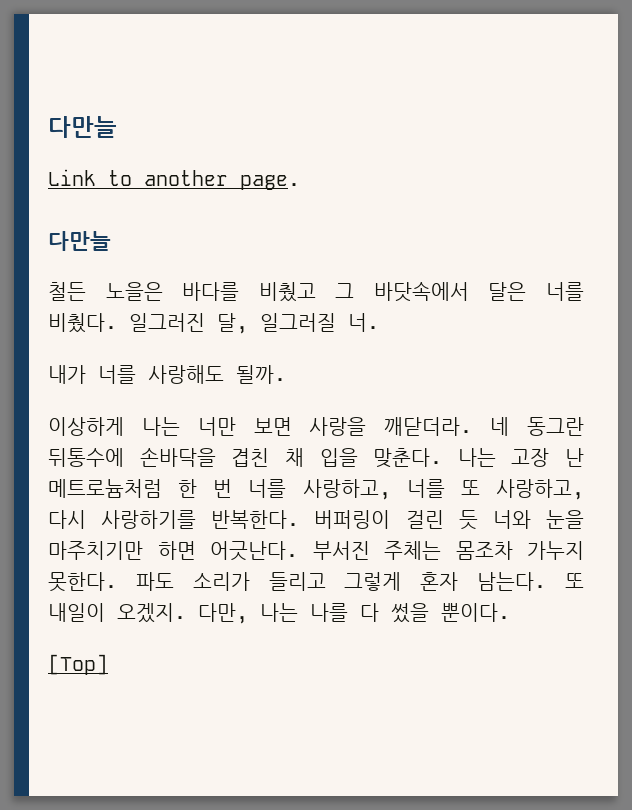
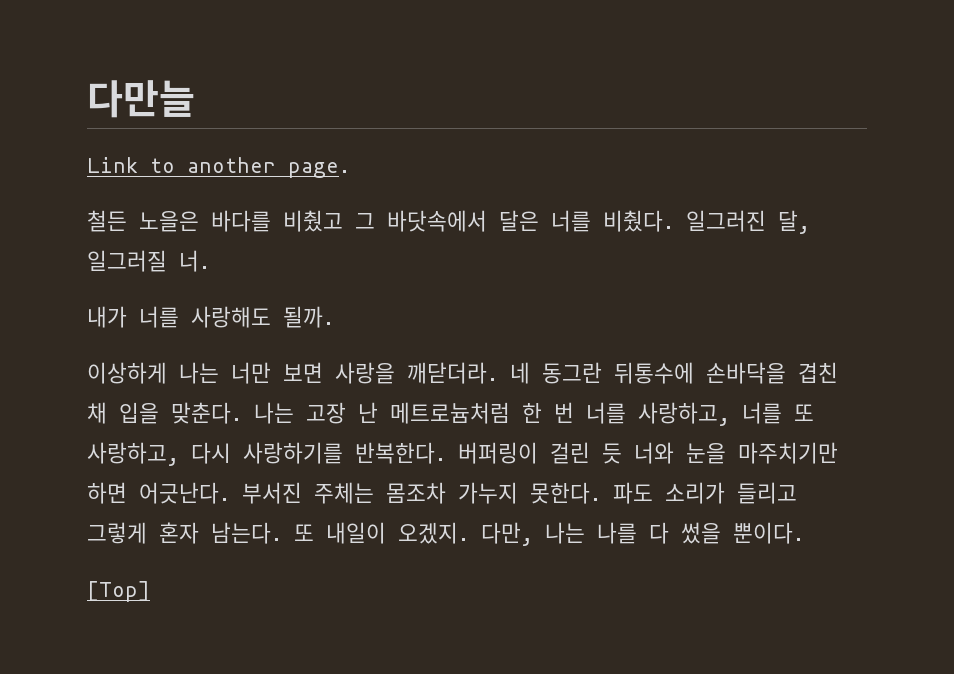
  Link to another page.
- 다만늘

